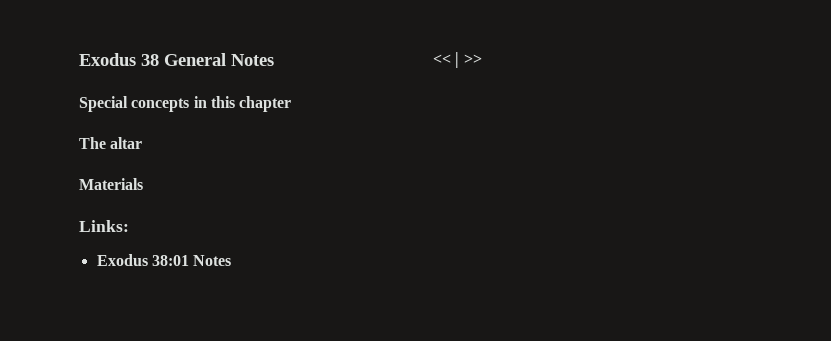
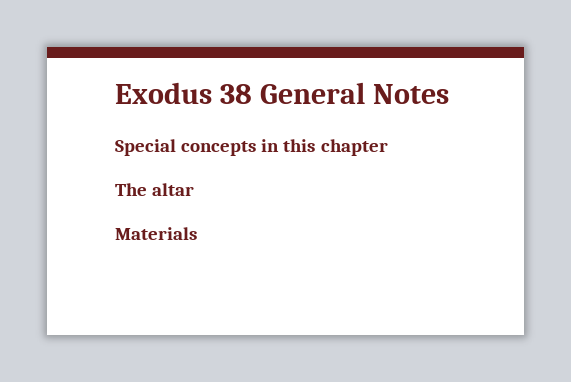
- Links:
- Exodus 38:01 Notes
- << | >>

